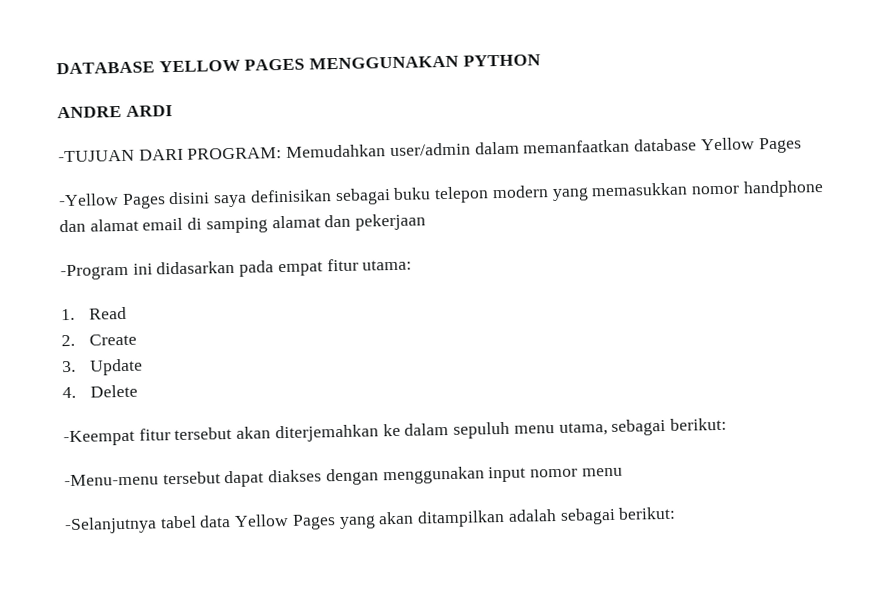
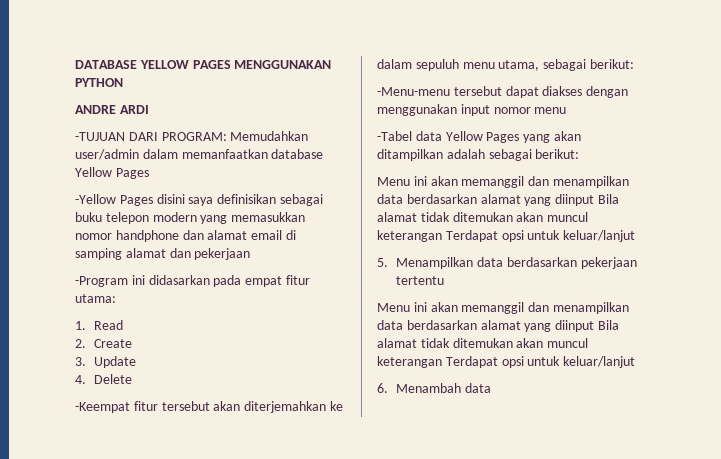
- -Selanjutnya tabel data Yellow Pages yang akan ditampilkan adalah sebagai berikut:
+ -Tabel data Yellow Pages yang akan ditampilkan adalah sebagai berikut:
+ Menu ini akan memanggil dan menampilkan data berdasarkan alamat yang diinput Bila alamat tidak ditemukan akan muncul keterangan Terdapat opsi untuk keluar/lanjut
+ 5. Menampilkan data berdasarkan pekerjaan tertentu
+ Menu ini akan memanggil dan menampilkan data berdasarkan alamat yang diinput Bila alamat tidak ditemukan akan muncul keterangan Terdapat opsi untuk keluar/lanjut
+ 6. Menambah data

